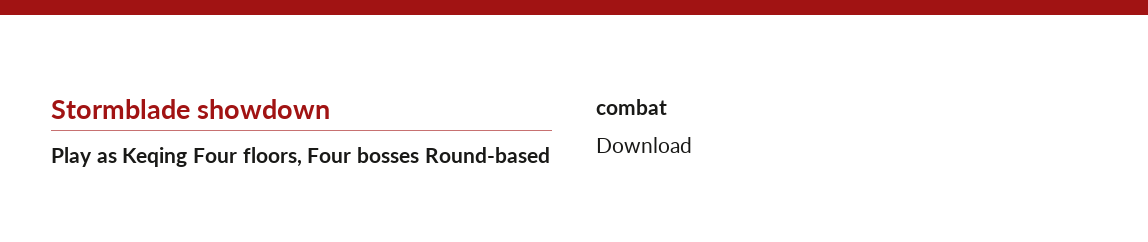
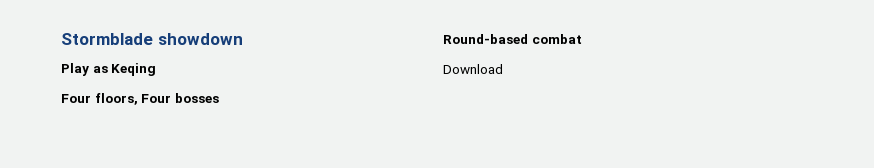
- Play as Keqing Four floors, Four bosses Round-based combat
+ Play as Keqing
+ Four floors, Four bosses
+ Round-based combat

